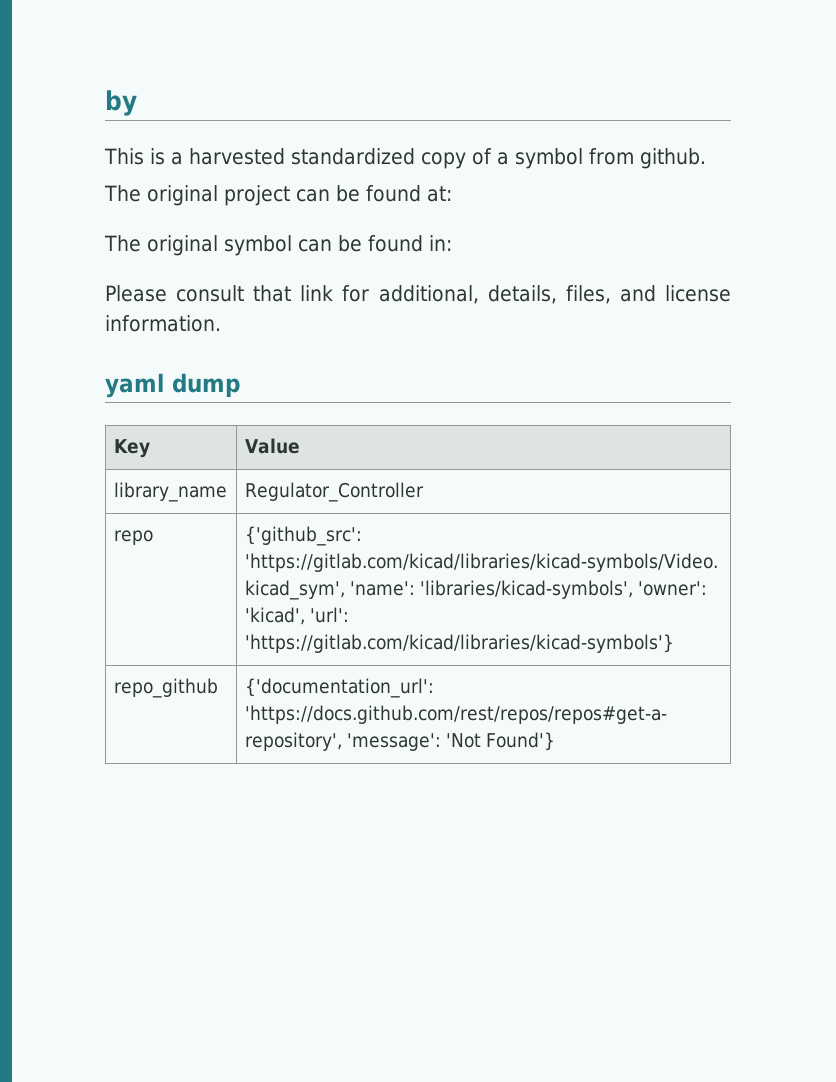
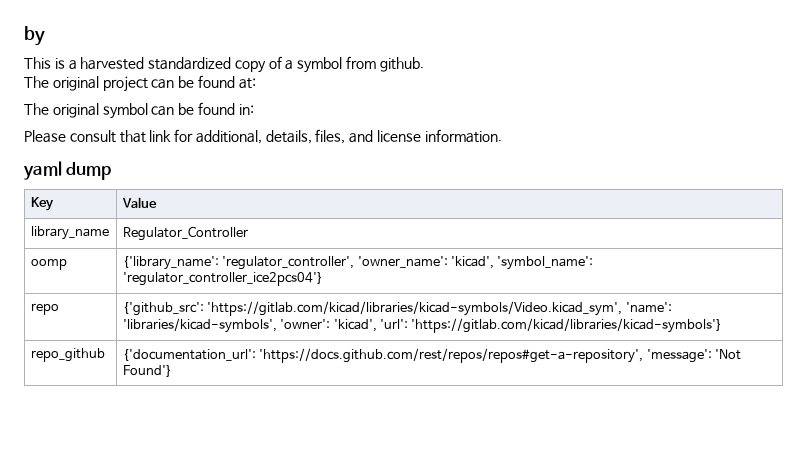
+ oomp | {'library_name': 'regulator_controller', 'owner_name': 'kicad', 'symbol_name': 'regulator_controller_ice2pcs04'}

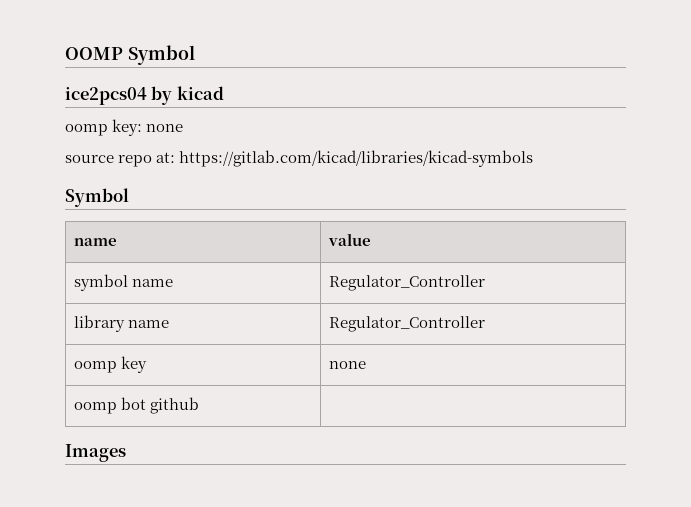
- by
- This is a harvested standardized copy of a symbol from github.
- The original project can be found at:
- The original symbol can be found in:
- Please consult that link for additional, details, files, and license information.
- yaml dump
- Key | Value
- library_name | Regulator_Controller
- oomp | {'library_name': 'regulator_controller', 'owner_name': 'kicad', 'symbol_name': 'regulator_controller_ice2pcs04'}
- repo | {'github_src': 'https://gitlab.com/kicad/libraries/kicad-symbols/Video.kicad_sym', 'name': 'libraries/kicad-symbols', 'owner': 'kicad', 'url': 'https://gitlab.com/kicad/libraries/kicad-symbols'}
- repo_github | {'documentation_url': 'https://docs.github.com/rest/repos/repos#get-a-repository', 'message': 'Not Found'}
+ OOMP Symbol
+ ice2pcs04 by kicad
+ oomp key: none
+ source repo at: https://gitlab.com/kicad/libraries/kicad-symbols
+ Symbol
+ name | value
+ symbol name | Regulator_Controller
+ library name | Regulator_Controller
+ oomp key | none
+ oomp bot github |
+ Images

